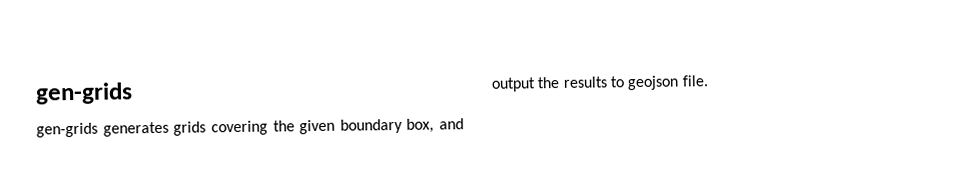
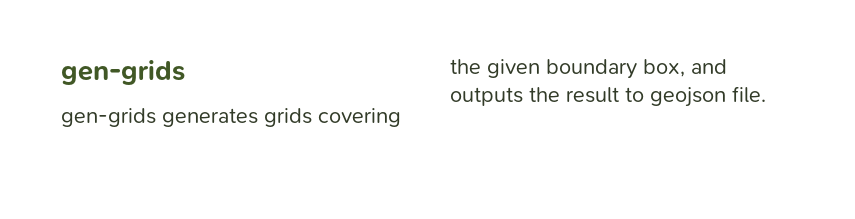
- gen-grids generates grids covering the given boundary box, and output the results to geojson file.
+ gen-grids generates grids covering the given boundary box, and outputs the result to geojson file.

